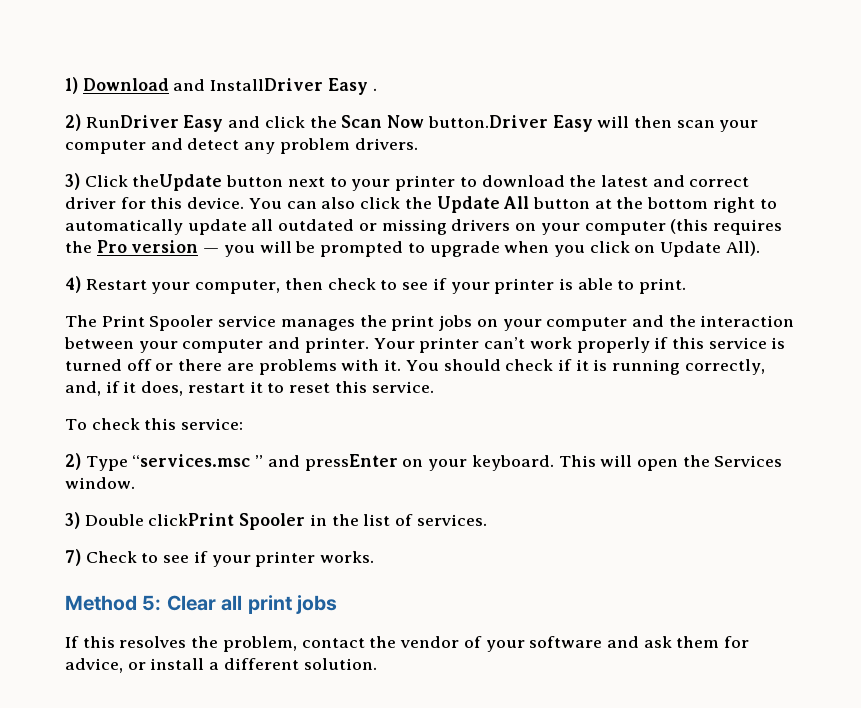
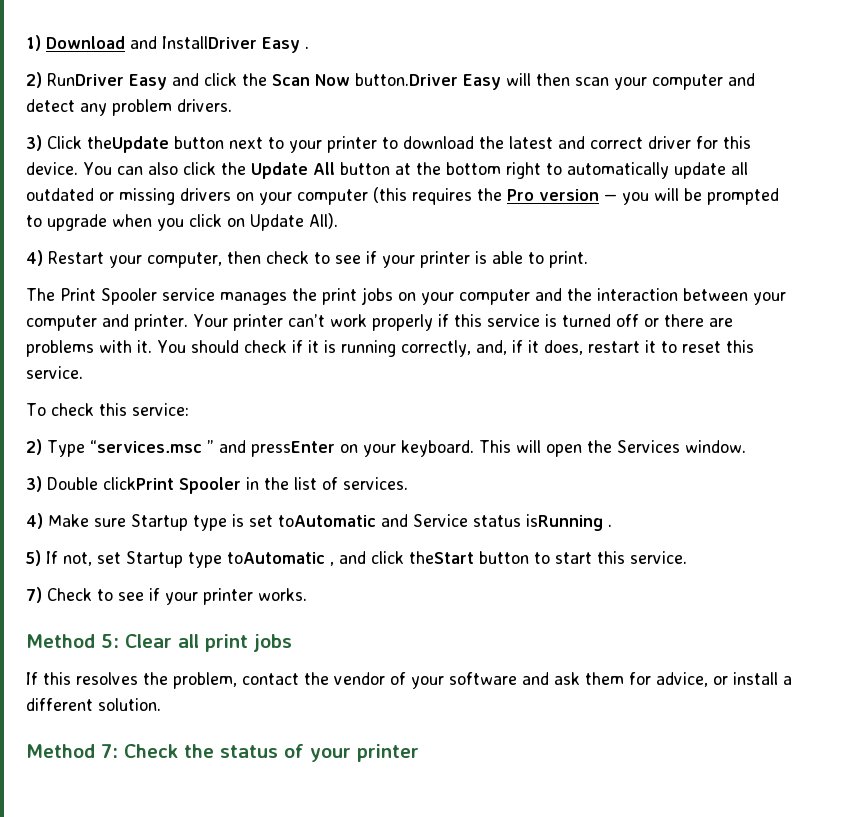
+ 4) Make sure Startup type is set toAutomatic and Service status isRunning .
+ 5) If not, set Startup type toAutomatic , and click theStart button to start this service.
+ Method 7: Check the status of your printer

